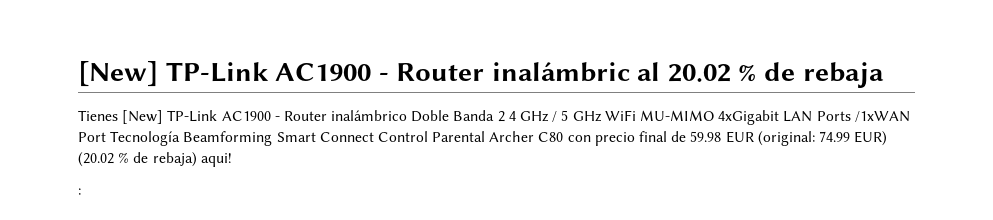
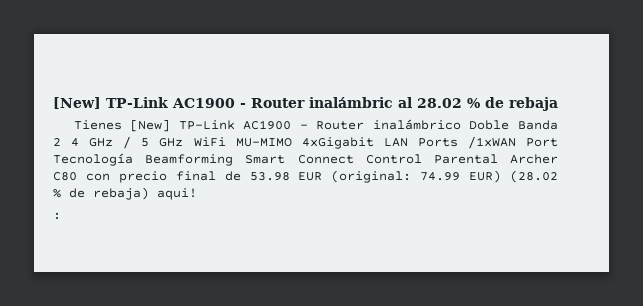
- [New] TP-Link AC1900 - Router inalámbric al 20.02 % de rebaja
+ [New] TP-Link AC1900 - Router inalámbric al 28.02 % de rebaja
- Tienes [New] TP-Link AC1900 - Router inalámbrico Doble Banda 2 4 GHz / 5 GHz WiFi MU-MIMO 4xGigabit LAN Ports /1xWAN Port Tecnología Beamforming Smart Connect Control Parental Archer C80 con precio final de 59.98 EUR (original: 74.99 EUR) (20.02 % de rebaja) aqui!
+ Tienes [New] TP-Link AC1900 - Router inalámbrico Doble Banda 2 4 GHz / 5 GHz WiFi MU-MIMO 4xGigabit LAN Ports /1xWAN Port Tecnología Beamforming Smart Connect Control Parental Archer C80 con precio final de 53.98 EUR (original: 74.99 EUR) (28.02 % de rebaja) aqui!

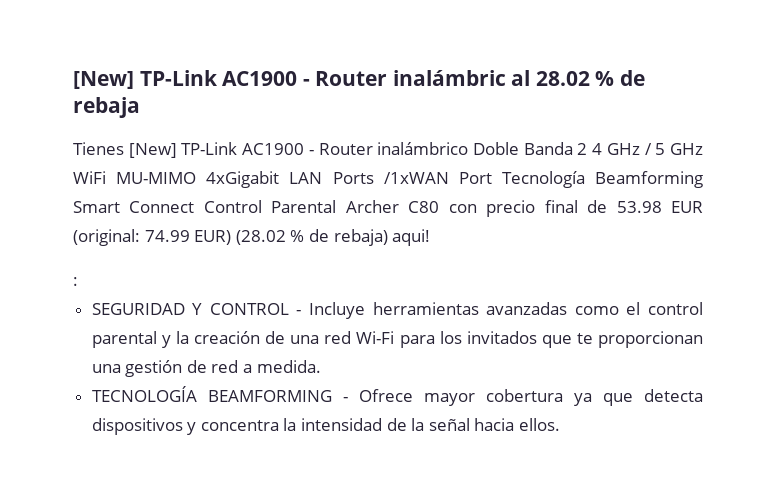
+ SEGURIDAD Y CONTROL - Incluye herramientas avanzadas como el control parental y la creación de una red Wi-Fi para los invitados que te proporcionan una gestión de red a medida.
+ TECNOLOGÍA BEAMFORMING - Ofrece mayor cobertura ya que detecta dispositivos y concentra la intensidad de la señal hacia ellos.

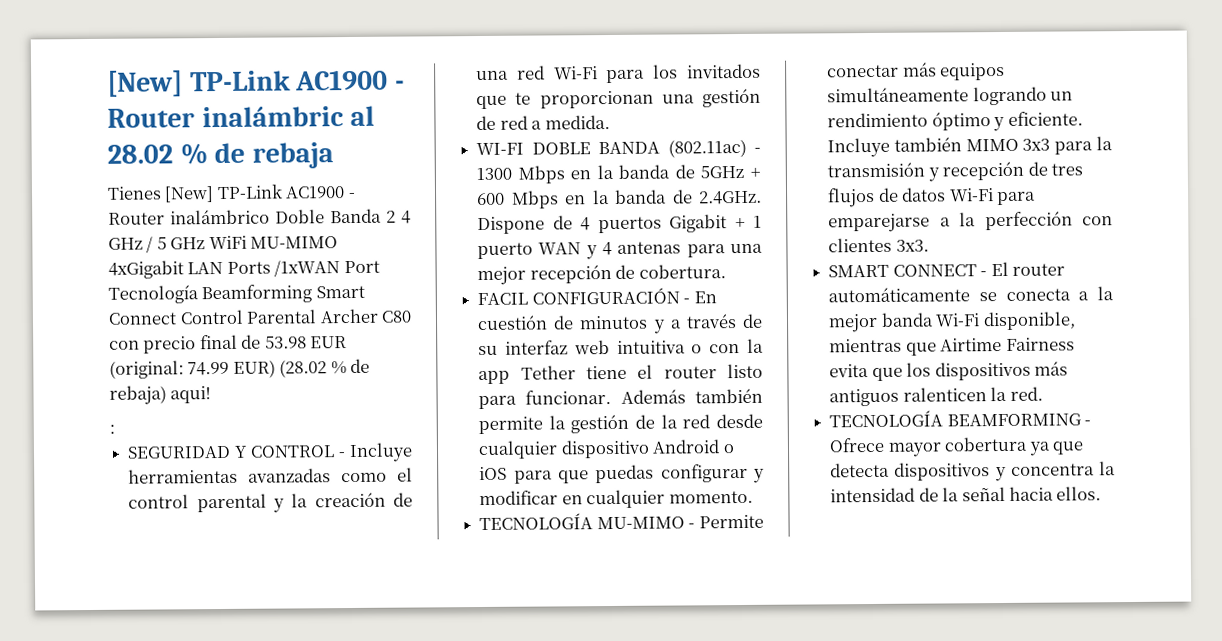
+ WI-FI DOBLE BANDA (802.11ac) - 1300 Mbps en la banda de 5GHz + 600 Mbps en la banda de 2.4GHz. Dispone de 4 puertos Gigabit + 1 puerto WAN y 4 antenas para una mejor recepción de cobertura.
+ FACIL CONFIGURACIÓN - En cuestión de minutos y a través de su interfaz web intuitiva o con la app Tether tiene el router listo para funcionar. Además también permite la gestión de la red desde cualquier dispositivo Android o iOS para que puedas configurar y modificar en cualquier momento.
+ TECNOLOGÍA MU-MIMO - Permite conectar más equipos simultáneamente logrando un rendimiento óptimo y eficiente. Incluye también MIMO 3x3 para la transmisión y recepción de tres flujos de datos Wi-Fi para emparejarse a la perfección con clientes 3x3.
+ SMART CONNECT - El router automáticamente se conecta a la mejor banda Wi-Fi disponible, mientras que Airtime Fairness evita que los dispositivos más antiguos ralenticen la red.

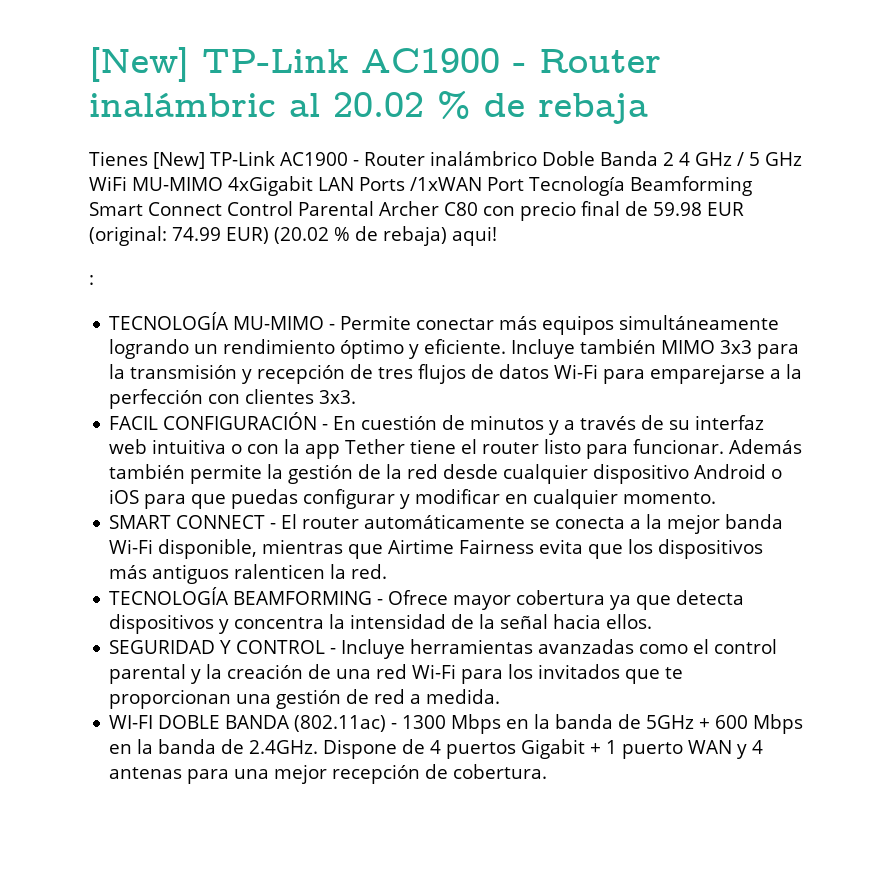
- [New] TP-Link AC1900 - Router inalámbric al 28.02 % de rebaja
+ [New] TP-Link AC1900 - Router inalámbric al 20.02 % de rebaja
- Tienes [New] TP-Link AC1900 - Router inalámbrico Doble Banda 2 4 GHz / 5 GHz WiFi MU-MIMO 4xGigabit LAN Ports /1xWAN Port Tecnología Beamforming Smart Connect Control Parental Archer C80 con precio final de 53.98 EUR (original: 74.99 EUR) (28.02 % de rebaja) aqui!
+ Tienes [New] TP-Link AC1900 - Router inalámbrico Doble Banda 2 4 GHz / 5 GHz WiFi MU-MIMO 4xGigabit LAN Ports /1xWAN Port Tecnología Beamforming Smart Connect Control Parental Archer C80 con precio final de 59.98 EUR (original: 74.99 EUR) (20.02 % de rebaja) aqui!
+ TECNOLOGÍA MU-MIMO - Permite conectar más equipos simultáneamente logrando un rendimiento óptimo y eficiente. Incluye también MIMO 3x3 para la transmisión y recepción de tres flujos de datos Wi-Fi para emparejarse a la perfección con clientes 3x3.
+ FACIL CONFIGURACIÓN - En cuestión de minutos y a través de su interfaz web intuitiva o con la app Tether tiene el router listo para funcionar. Además también permite la gestión de la red desde cualquier dispositivo Android o iOS para que puedas configurar y modificar en cualquier momento.
+ SMART CONNECT - El router automáticamente se conecta a la mejor banda Wi-Fi disponible, mientras que Airtime Fairness evita que los dispositivos más antiguos ralenticen la red.
+ TECNOLOGÍA BEAMFORMING - Ofrece mayor cobertura ya que detecta dispositivos y concentra la intensidad de la señal hacia ellos.
- FACIL CONFIGURACIÓN - En cuestión de minutos y a través de su interfaz web intuitiva o con la app Tether tiene el router listo para funcionar. Además también permite la gestión de la red desde cualquier dispositivo Android o iOS para que puedas configurar y modificar en cualquier momento.
- TECNOLOGÍA MU-MIMO - Permite conectar más equipos simultáneamente logrando un rendimiento óptimo y eficiente. Incluye también MIMO 3x3 para la transmisión y recepción de tres flujos de datos Wi-Fi para emparejarse a la perfección con clientes 3x3.
- SMART CONNECT - El router automáticamente se conecta a la mejor banda Wi-Fi disponible, mientras que Airtime Fairness evita que los dispositivos más antiguos ralenticen la red.
- TECNOLOGÍA BEAMFORMING - Ofrece mayor cobertura ya que detecta dispositivos y concentra la intensidad de la señal hacia ellos.

